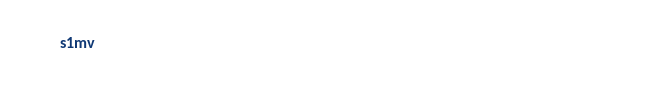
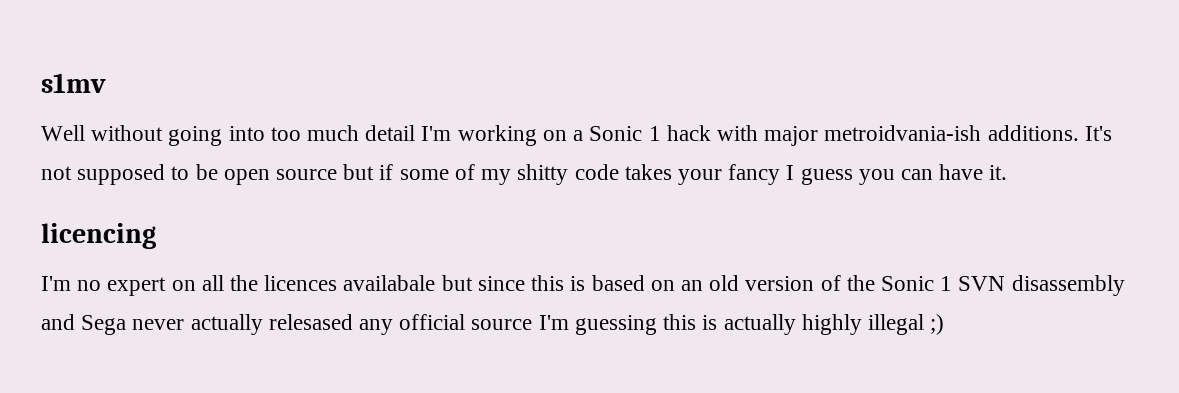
+ Well without going into too much detail I'm working on a Sonic 1 hack with major metroidvania-ish additions. It's not supposed to be open source but if some of my shitty code takes your fancy I guess you can have it.
+ licencing
+ I'm no expert on all the licences availabale but since this is based on an old version of the Sonic 1 SVN disassembly and Sega never actually relesased any official source I'm guessing this is actually highly illegal ;)

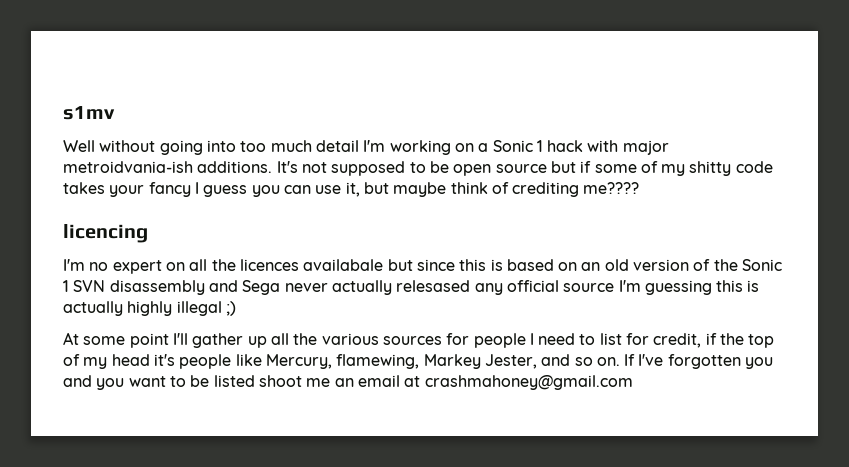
- It's not supposed to be open source but if some of my shitty code takes your fancy I guess you can have it.
+ It's not supposed to be open source but if some of my shitty code takes your fancy I guess you can use it, but maybe think of crediting me????
+ At some point I'll gather up all the various sources for people I need to list for credit, if the top of my head it's people like Mercury, flamewing, Markey Jester, and so on. If I've forgotten you and you want to be listed shoot me an email at crashmahoney@gmail.com

